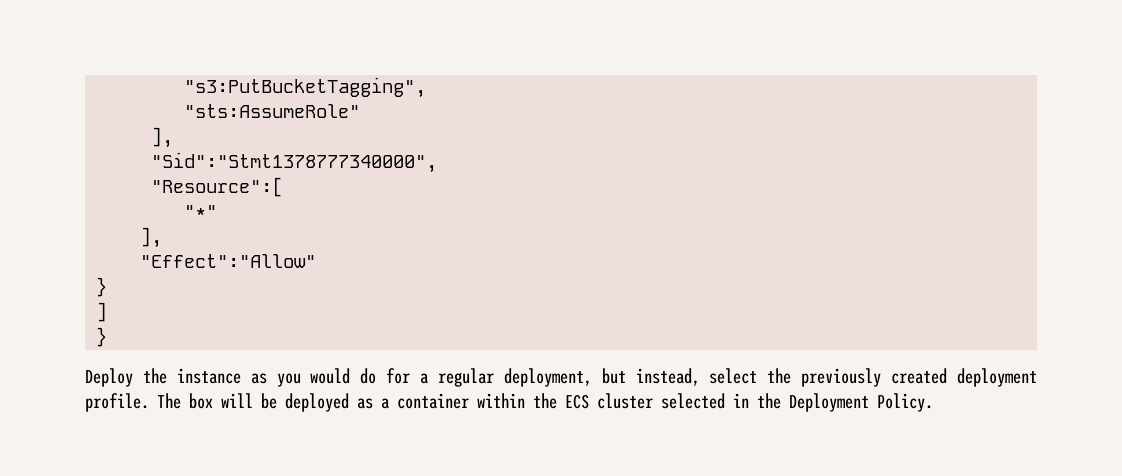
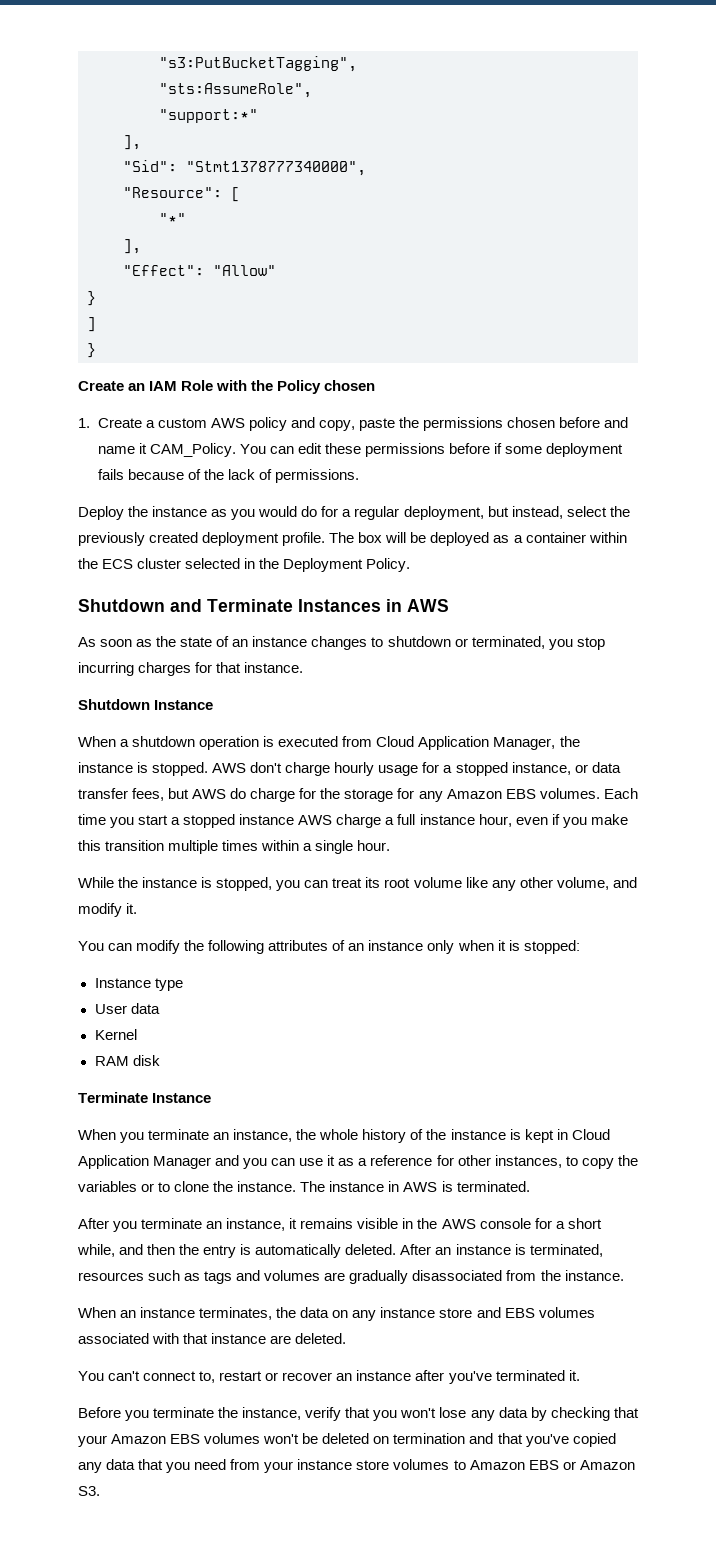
- "sts:AssumeRole"
+ "sts:AssumeRole",
+ "support:*"
  ],
- "Sid":"Stmt1378777340000",
- "Resource":[
+ "Sid": "Stmt1378777340000",
+ "Resource": [
- "Effect":"Allow"
+ "Effect": "Allow"
+ Create an IAM Role with the Policy chosen
+ 1. Create a custom AWS policy and copy, paste the permissions chosen before and name it CAM_Policy. You can edit these permissions before if some deployment fails because of the lack of permissions.
+ Shutdown and Terminate Instances in AWS
+ As soon as the state of an instance changes to shutdown or terminated, you stop incurring charges for that instance.
+ Shutdown Instance
+ When a shutdown operation is executed from Cloud Application Manager, the instance is stopped. AWS don't charge hourly usage for a stopped instance, or data transfer fees, but AWS do charge for the storage for any Amazon EBS volumes. Each time you start a stopped instance AWS charge a full instance hour, even if you make this transition multiple times within a single hour.
+ While the instance is stopped, you can treat its root volume like any other volume, and modify it.
+ You can modify the following attributes of an instance only when it is stopped:
+ Instance type
+ User data
+ Kernel
+ RAM disk
+ Terminate Instance
+ When you terminate an instance, the whole history of the instance is kept in Cloud Application Manager and you can use it as a reference for other instances, to copy the variables or to clone the instance. The instance in AWS is terminated.
+ After you terminate an instance, it remains visible in the AWS console for a short while, and then the entry is automatically deleted. After an instance is terminated, resources such as tags and volumes are gradually disassociated from the instance.
+ When an instance terminates, the data on any instance store and EBS volumes associated with that instance are deleted.
+ You can't connect to, restart or recover an instance after you've terminated it.
+ Before you terminate the instance, verify that you won't lose any data by checking that your Amazon EBS volumes won't be deleted on termination and that you've copied any data that you need from your instance store volumes to Amazon EBS or Amazon S3.

